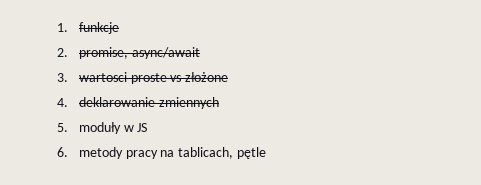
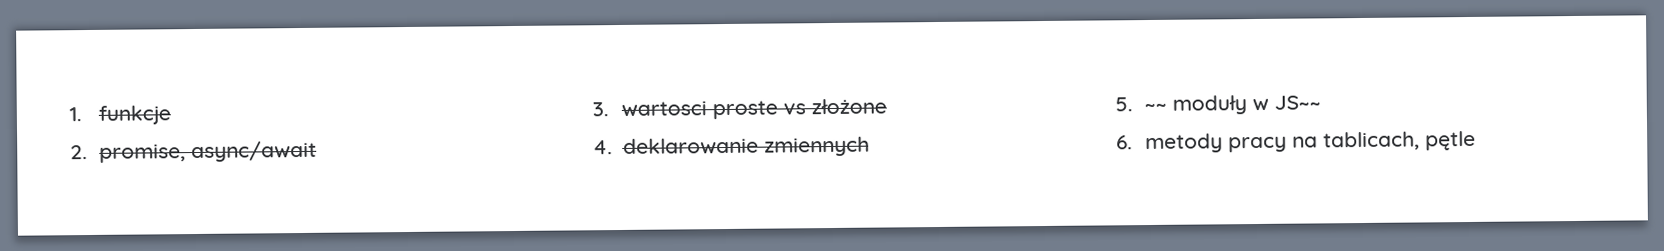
- 5. moduły w JS
+ 5. ~~ moduły w JS~~

